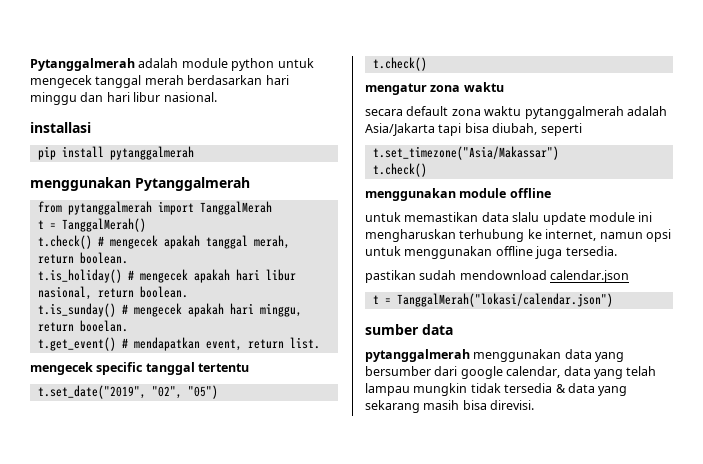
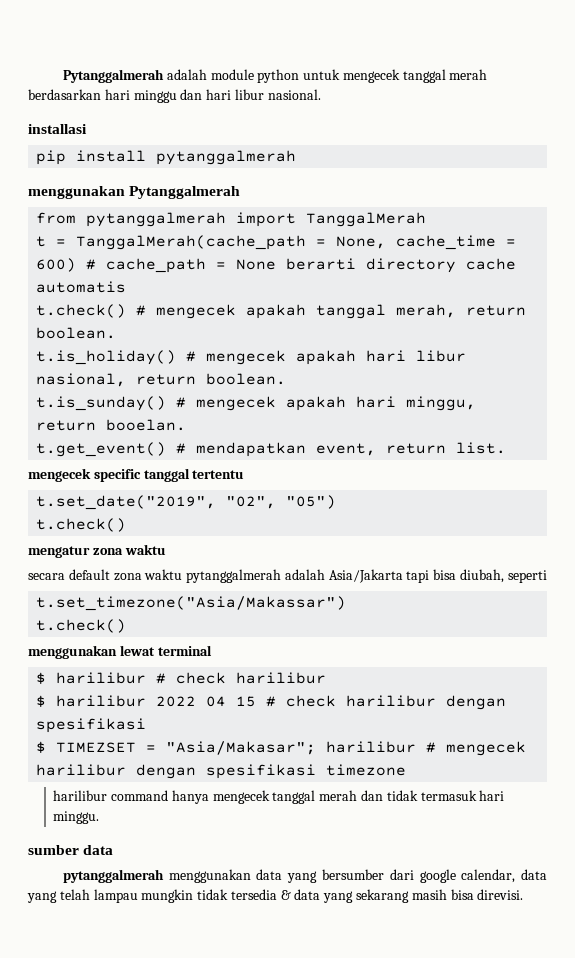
- t = TanggalMerah()
+ t = TanggalMerah(cache_path = None, cache_time = 600) # cache_path = None berarti directory cache automatis
- menggunakan module offline
- untuk memastikan data slalu update module ini mengharuskan terhubung ke internet, namun opsi untuk menggunakan offline juga tersedia.
- pastikan sudah mendownload calendar.json
- t = TanggalMerah("lokasi/calendar.json")
+ menggunakan lewat terminal
+ $ harilibur # check harilibur
+ $ harilibur 2022 04 15 # check harilibur dengan spesifikasi
+ $ TIMEZSET = "Asia/Makasar"; harilibur # mengecek harilibur dengan spesifikasi timezone
+ harilibur command hanya mengecek tanggal merah dan tidak termasuk hari minggu.

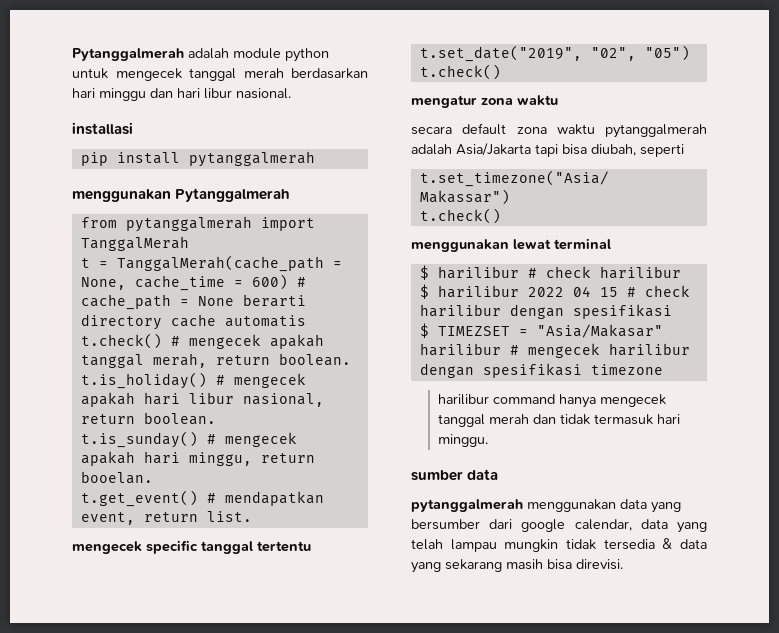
- $ TIMEZSET = "Asia/Makasar"; harilibur # mengecek harilibur dengan spesifikasi timezone
+ $ TIMEZSET = "Asia/Makasar" harilibur # mengecek harilibur dengan spesifikasi timezone

